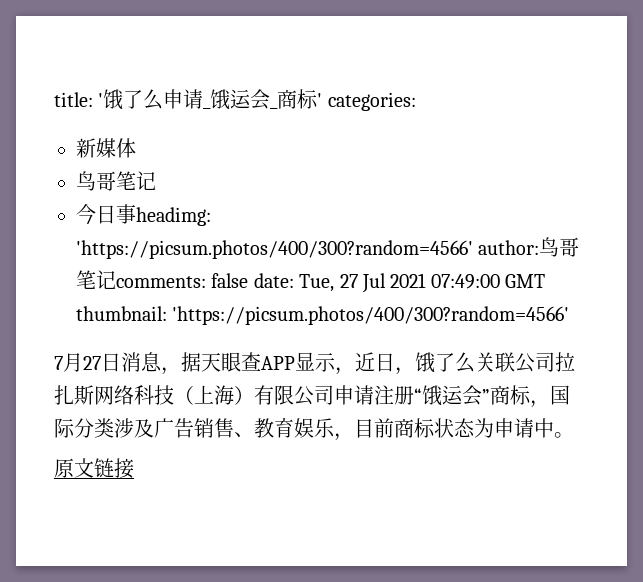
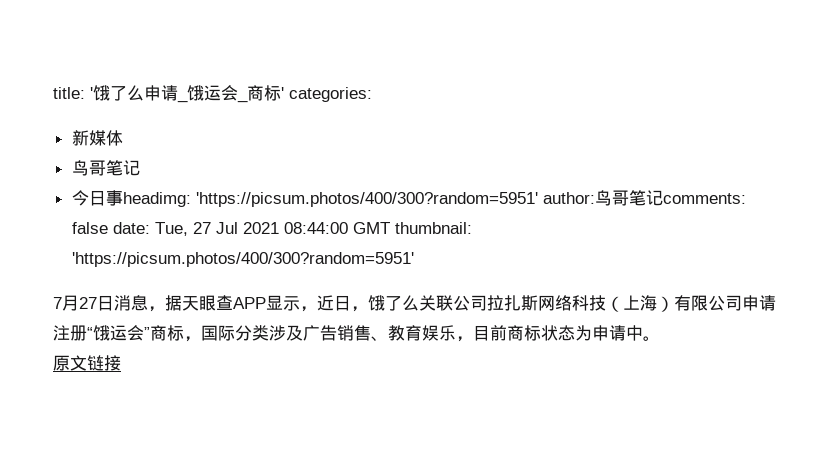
- 今日事headimg: 'https://picsum.photos/400/300?random=4566' author:鸟哥笔记comments: false date: Tue, 27 Jul 2021 07:49:00 GMT thumbnail: 'https://picsum.photos/400/300?random=4566'
+ 今日事headimg: 'https://picsum.photos/400/300?random=5951' author:鸟哥笔记comments: false date: Tue, 27 Jul 2021 08:44:00 GMT thumbnail: 'https://picsum.photos/400/300?random=5951'

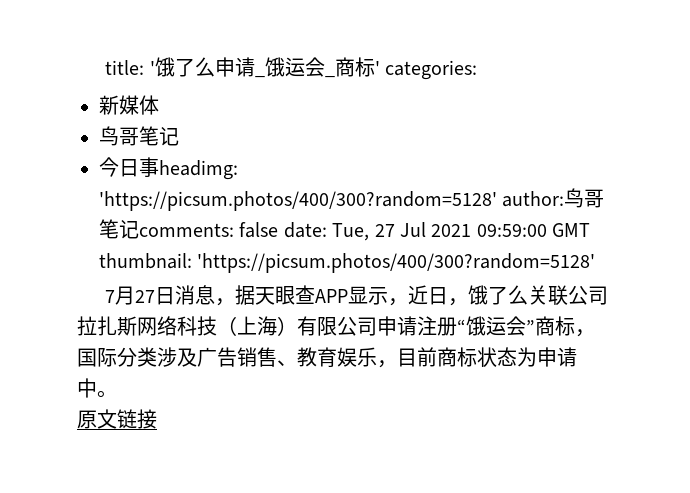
- 今日事headimg: 'https://picsum.photos/400/300?random=5951' author:鸟哥笔记comments: false date: Tue, 27 Jul 2021 08:44:00 GMT thumbnail: 'https://picsum.photos/400/300?random=5951'
+ 今日事headimg: 'https://picsum.photos/400/300?random=5128' author:鸟哥笔记comments: false date: Tue, 27 Jul 2021 09:59:00 GMT thumbnail: 'https://picsum.photos/400/300?random=5128'

